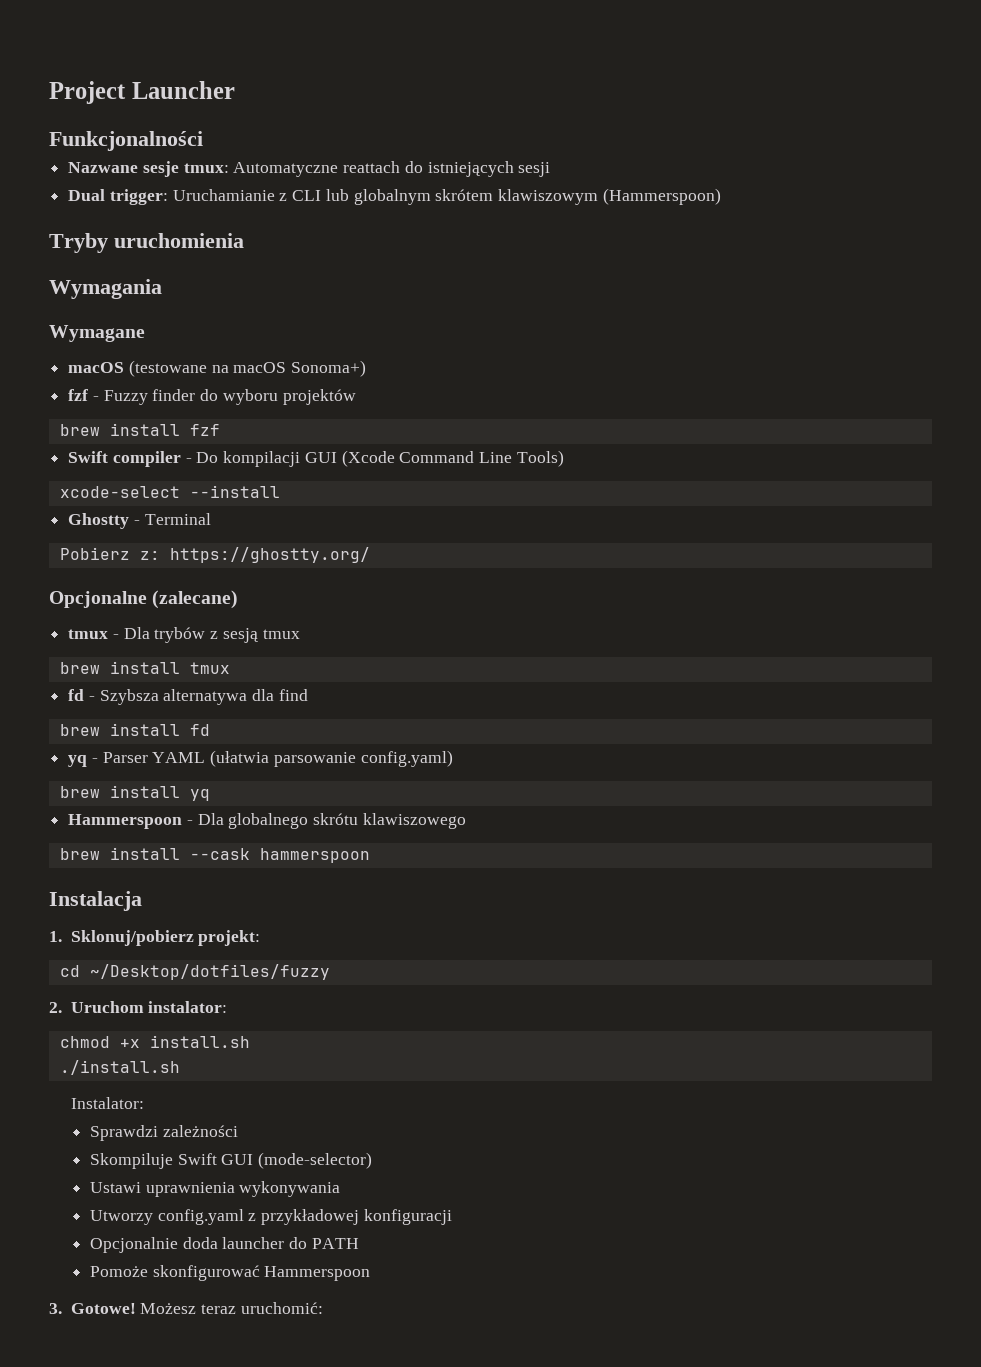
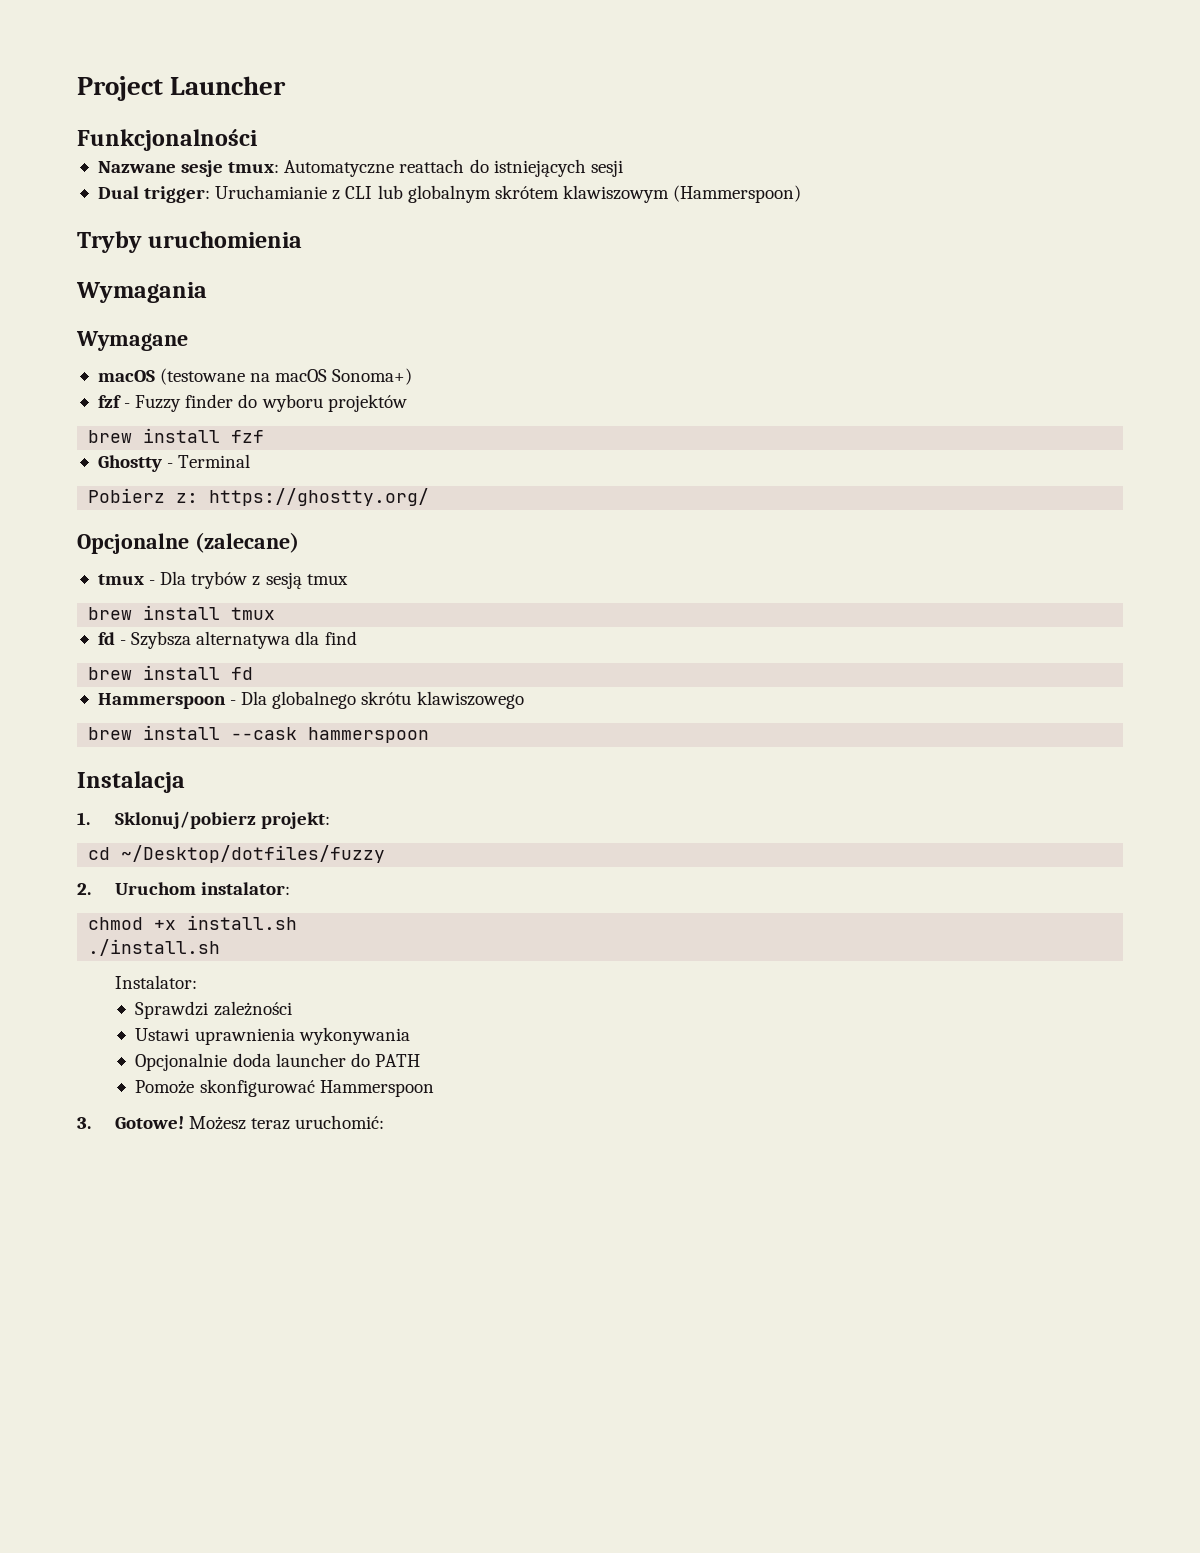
- Swift compiler - Do kompilacji GUI (Xcode Command Line Tools)
- xcode-select --install
- yq - Parser YAML (ułatwia parsowanie config.yaml)
- brew install yq
- Skompiluje Swift GUI (mode-selector)
- Utworzy config.yaml z przykładowej konfiguracji

